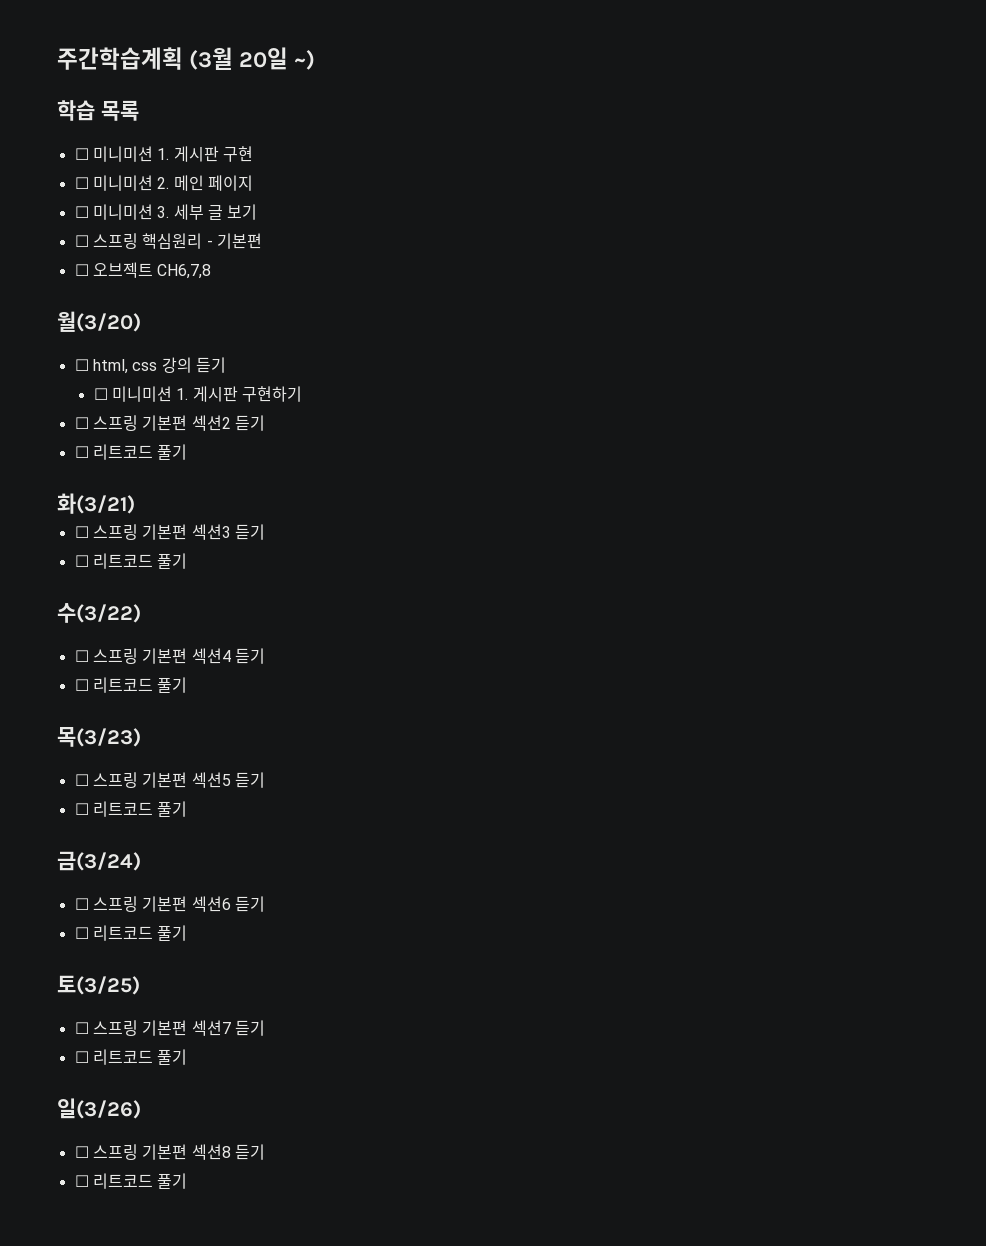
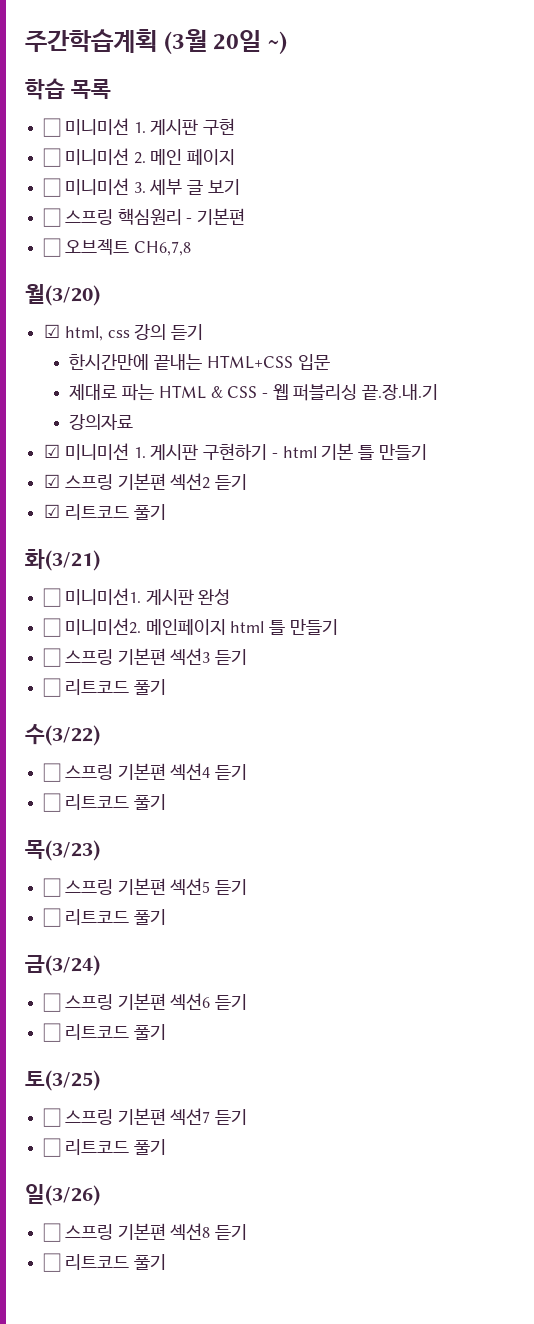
- ☐ html, css 강의 듣기
+ ☑ html, css 강의 듣기
- ☐ 미니미션 1. 게시판 구현하기
- ☐ 스프링 기본편 섹션2 듣기
- ☐ 리트코드 풀기
+ 한시간만에 끝내는 HTML+CSS 입문
+ 제대로 파는 HTML & CSS - 웹 퍼블리싱 끝.장.내.기
+ 강의자료
+ ☑ 미니미션 1. 게시판 구현하기 - html 기본 틀 만들기
+ ☑ 스프링 기본편 섹션2 듣기
+ ☑ 리트코드 풀기
+ ☐ 미니미션1. 게시판 완성
+ ☐ 미니미션2. 메인페이지 html 틀 만들기

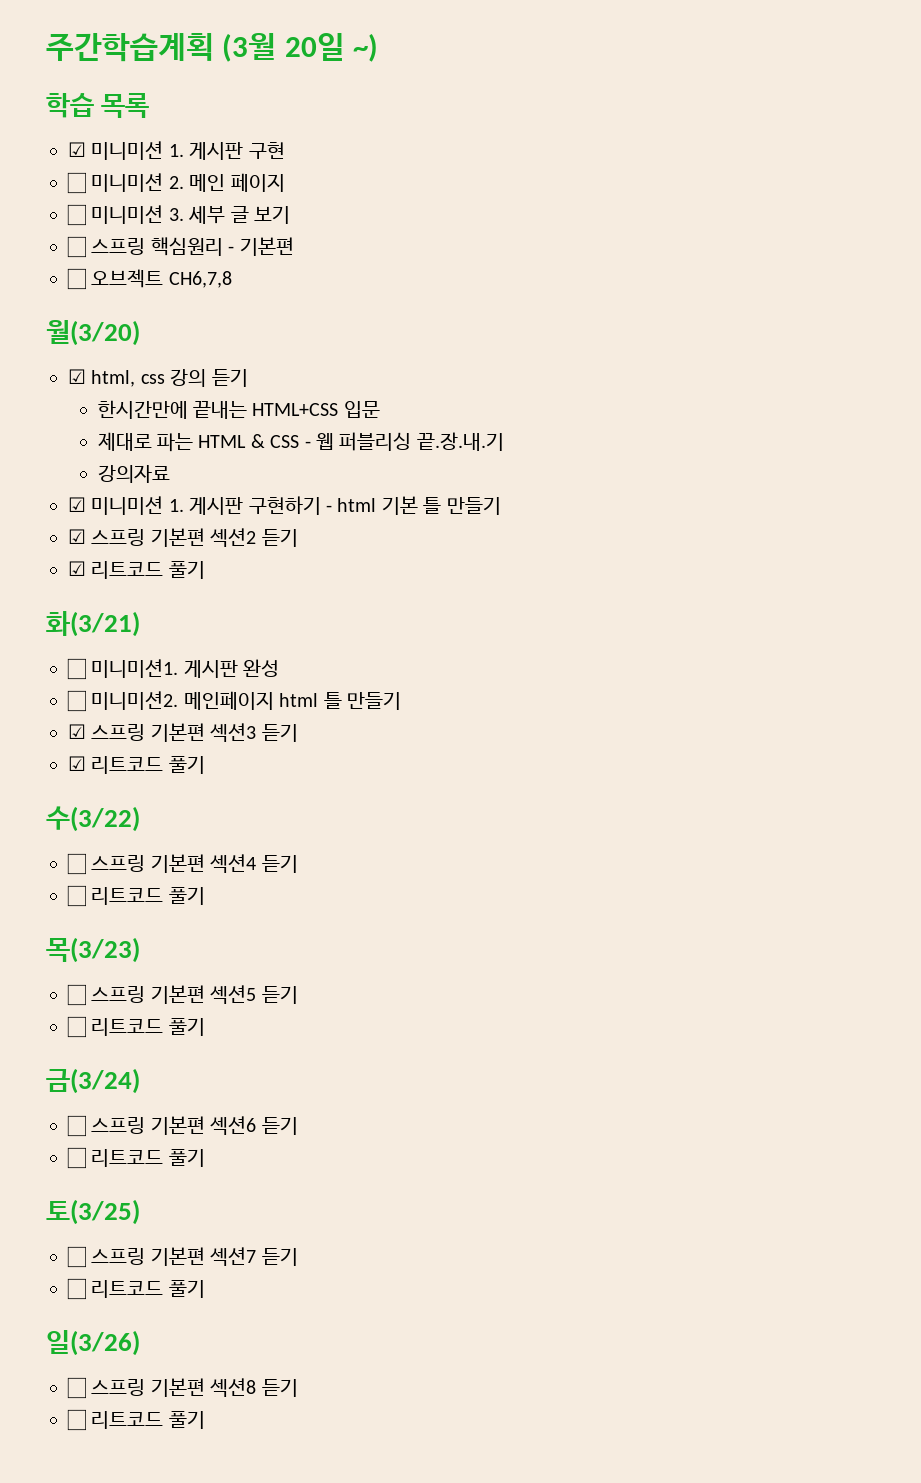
- ☐ 미니미션 1. 게시판 구현
+ ☑ 미니미션 1. 게시판 구현
- ☐ 스프링 기본편 섹션3 듣기
- ☐ 리트코드 풀기
+ ☑ 스프링 기본편 섹션3 듣기
+ ☑ 리트코드 풀기

